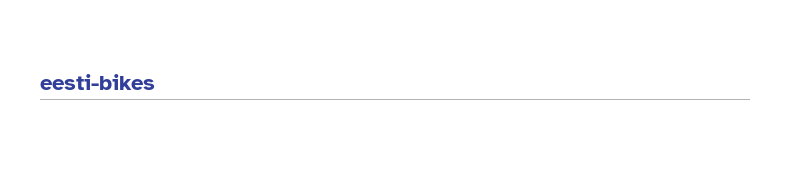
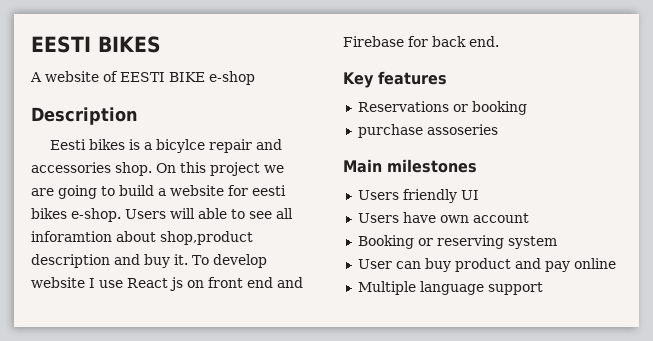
- eesti-bikes
+ EESTI BIKES
+ A website of EESTI BIKE e-shop
+ Description
+ Eesti bikes is a bicylce repair and accessories shop. On this project we are going to build a website for eesti bikes e-shop. Users will able to see all inforamtion about shop,product description and buy it. To develop website I use React js on front end and Firebase for back end.
+ Key features
+ Reservations or booking
+ purchase assoseries
+ Main milestones
+ Users friendly UI
+ Users have own account
+ Booking or reserving system
+ User can buy product and pay online
+ Multiple language support

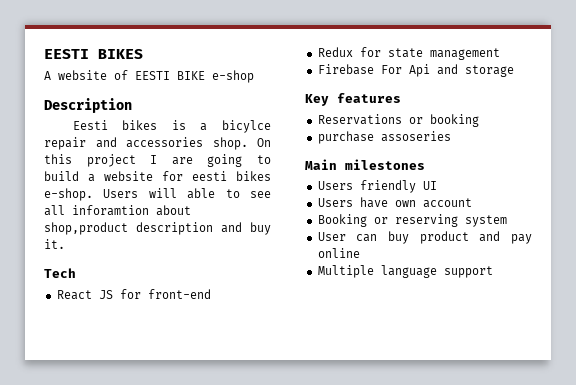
- On this project we are going to build a website for eesti bikes e-shop.
+ On this project I are going to build a website for eesti bikes e-shop.
- Users will able to see all inforamtion about shop,product description and buy it. To develop website I use React js on front end and Firebase for back end.
+ Users will able to see all inforamtion about shop,product description and buy it.
+ Tech
+ React JS for front-end
+ Redux for state management
+ Firebase For Api and storage

